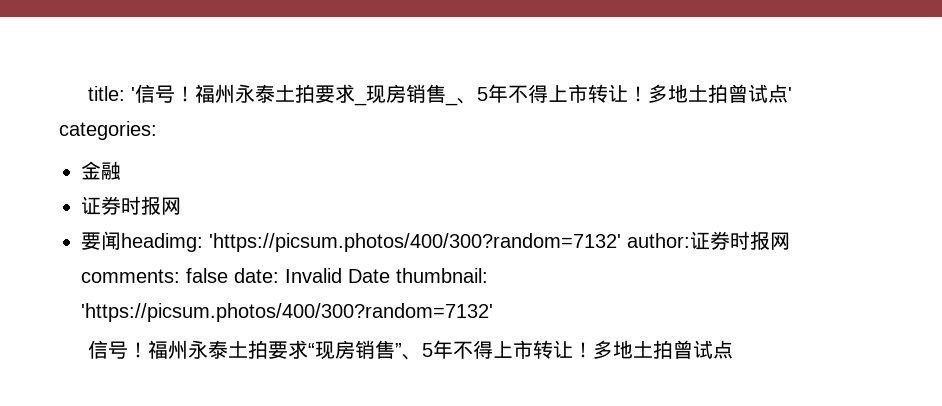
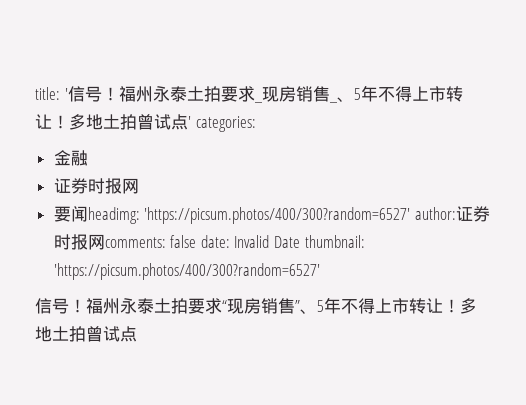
- 要闻headimg: 'https://picsum.photos/400/300?random=7132' author:证券时报网comments: false date: Invalid Date thumbnail: 'https://picsum.photos/400/300?random=7132'
+ 要闻headimg: 'https://picsum.photos/400/300?random=6527' author:证券时报网comments: false date: Invalid Date thumbnail: 'https://picsum.photos/400/300?random=6527'

